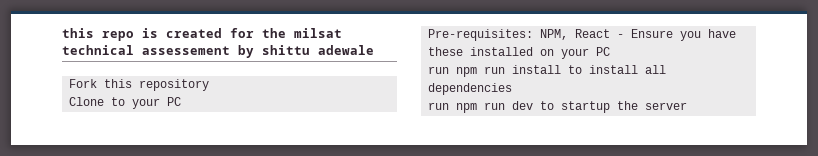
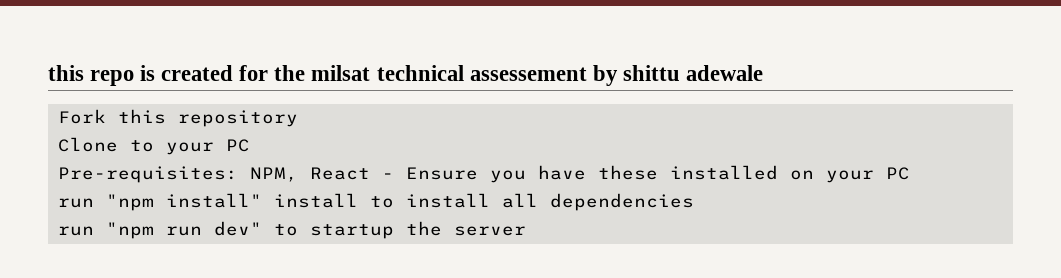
- run npm run install to install all dependencies
+ run "npm install" install to install all dependencies
- run npm run dev to startup the server
+ run "npm run dev" to startup the server

